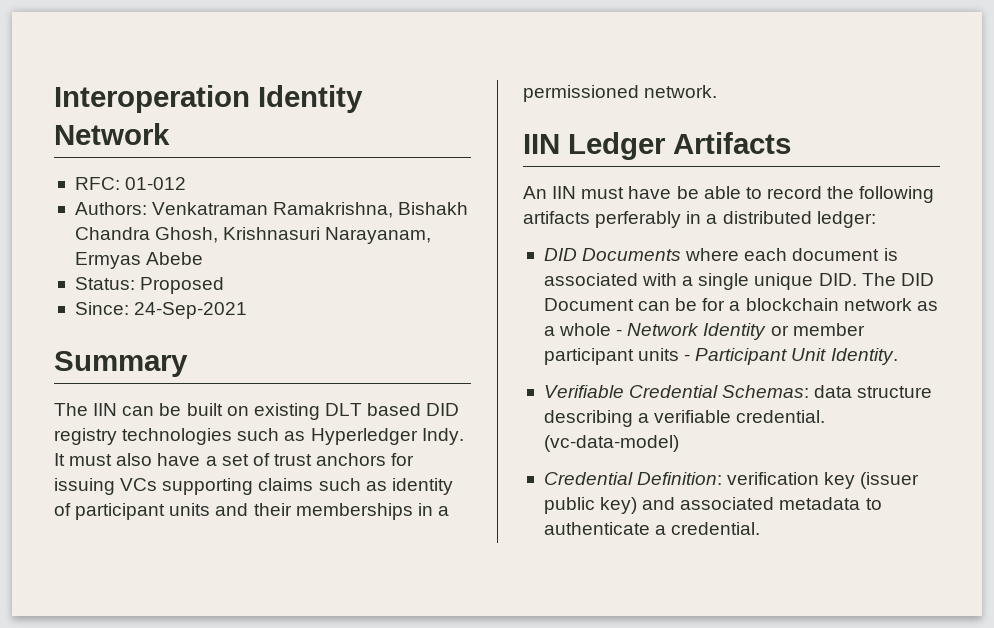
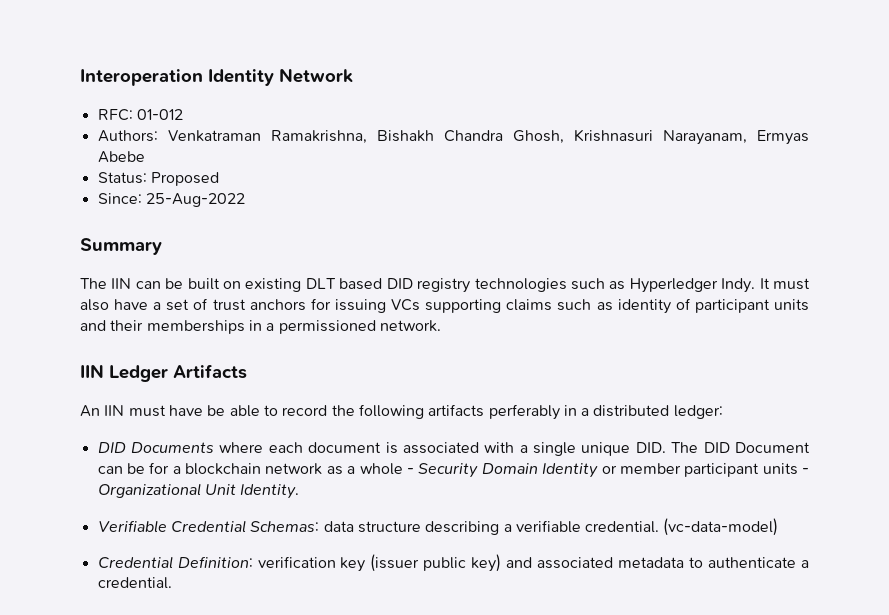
- Since: 24-Sep-2021
+ Since: 25-Aug-2022
- DID Documents where each document is associated with a single unique DID. The DID Document can be for a blockchain network as a whole - Network Identity or member participant units - Participant Unit Identity.
+ DID Documents where each document is associated with a single unique DID. The DID Document can be for a blockchain network as a whole - Security Domain Identity or member participant units - Organizational Unit Identity.

